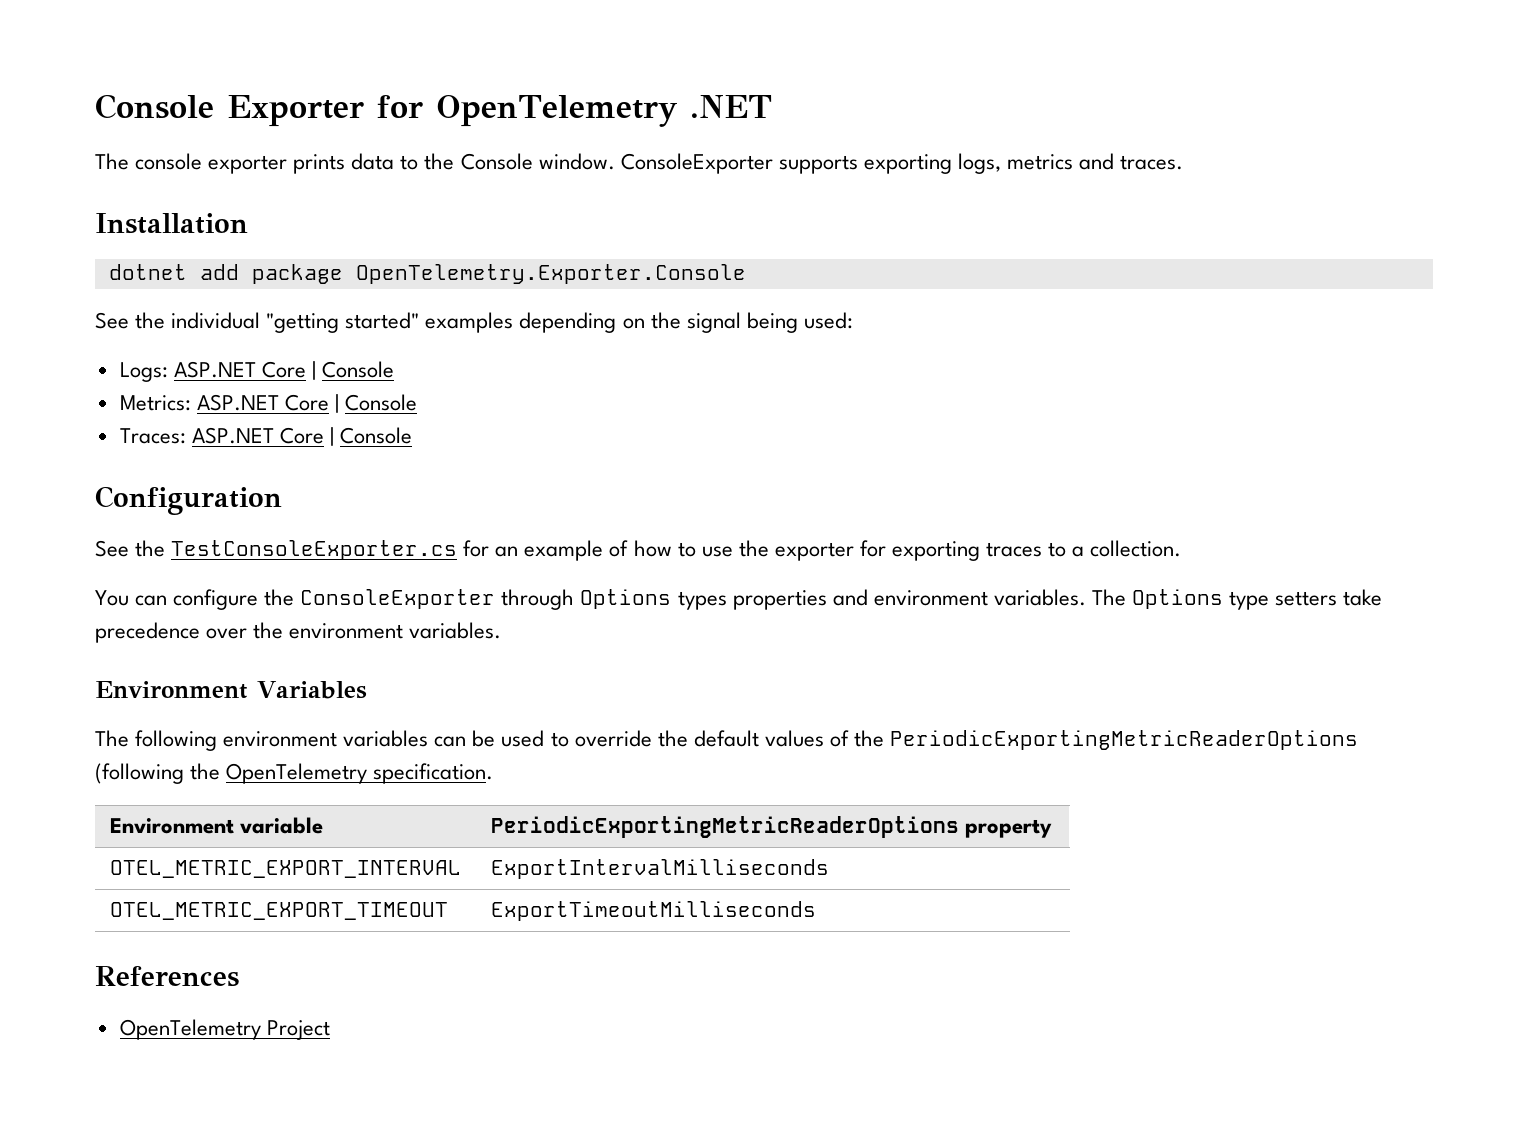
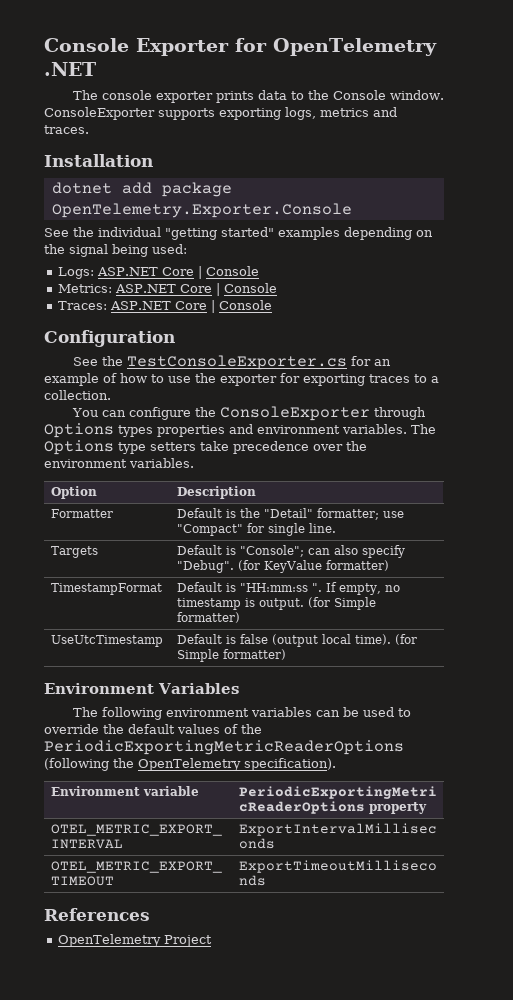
+ Option | Description
+ Formatter | Default is the "Detail" formatter; use "Compact" for single line.
+ Targets | Default is "Console"; can also specify "Debug". (for KeyValue formatter)
+ TimestampFormat | Default is "HH:mm:ss ". If empty, no timestamp is output. (for Simple formatter)
+ UseUtcTimestamp | Default is false (output local time). (for Simple formatter)
- The following environment variables can be used to override the default values of the PeriodicExportingMetricReaderOptions (following the OpenTelemetry specification.
+ The following environment variables can be used to override the default values of the PeriodicExportingMetricReaderOptions (following the OpenTelemetry specification).

